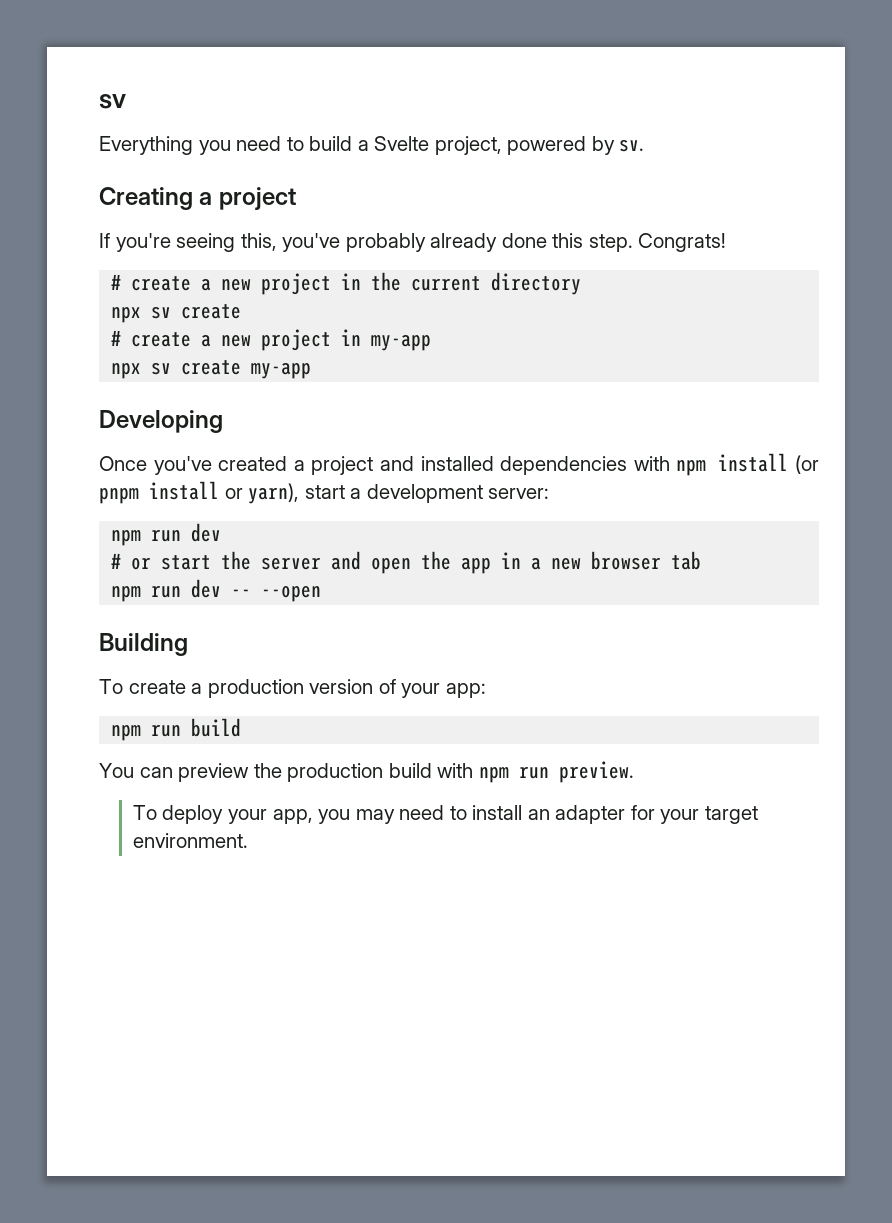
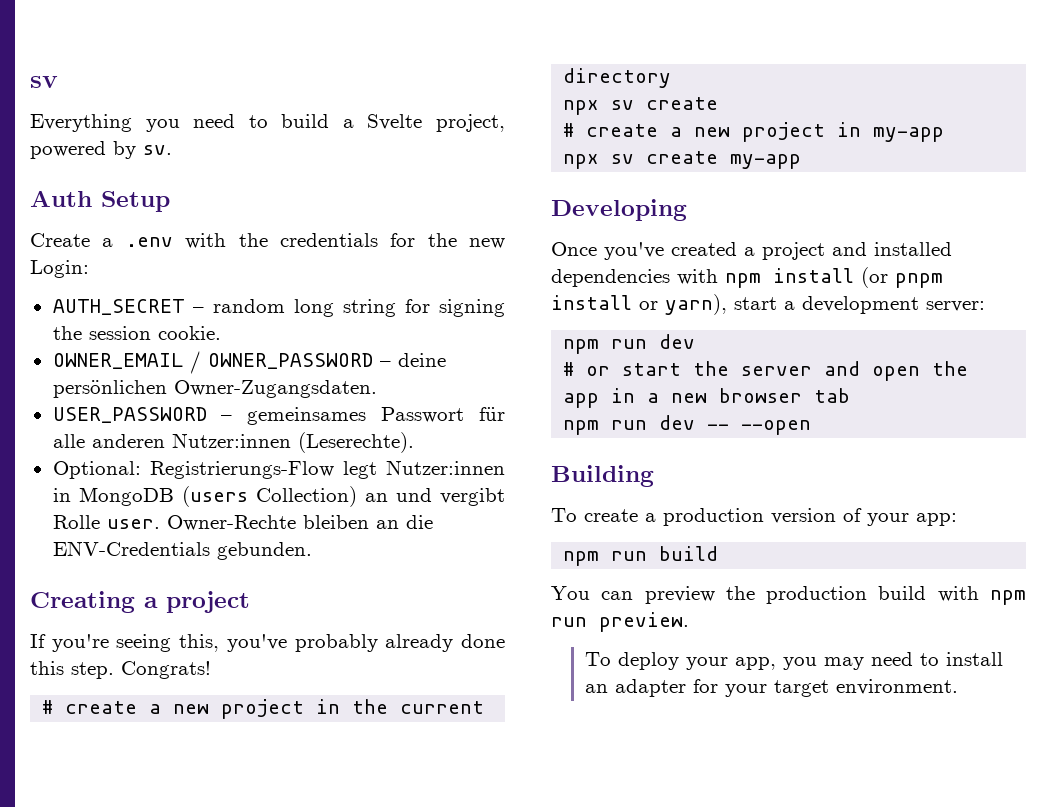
+ Auth Setup
+ Create a .env with the credentials for the new Login:
+ AUTH_SECRET – random long string for signing the session cookie.
+ OWNER_EMAIL / OWNER_PASSWORD – deine persönlichen Owner-Zugangsdaten.
+ USER_PASSWORD – gemeinsames Passwort für alle anderen Nutzer:innen (Leserechte).
+ Optional: Registrierungs-Flow legt Nutzer:innen in MongoDB (users Collection) an und vergibt Rolle user. Owner-Rechte bleiben an die ENV-Credentials gebunden.

